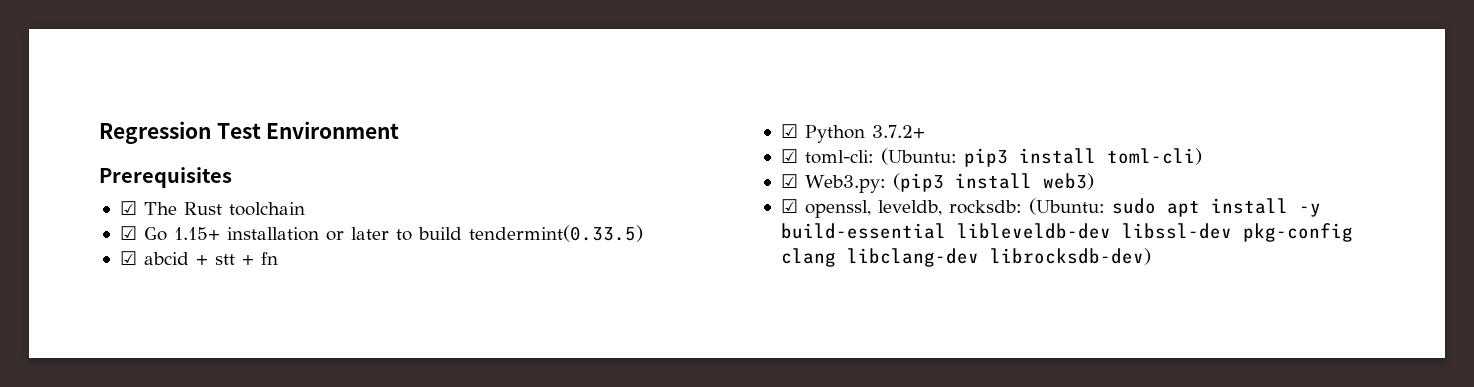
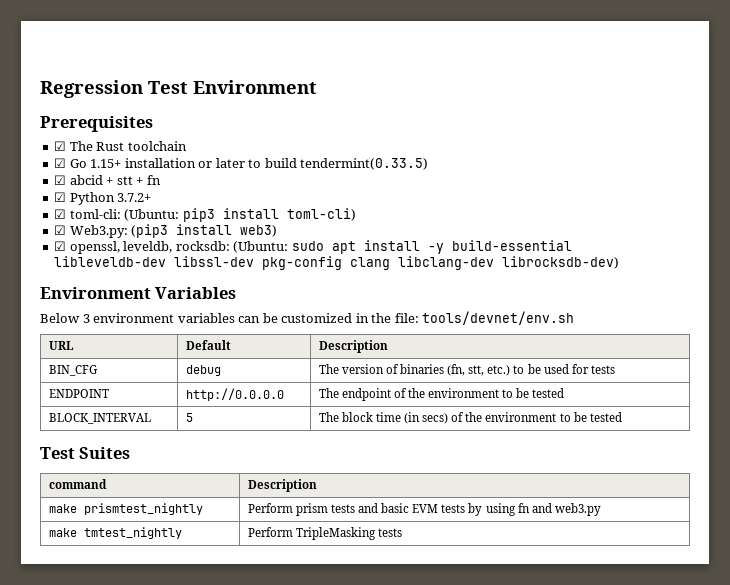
+ Environment Variables
+ Below 3 environment variables can be customized in the file: tools/devnet/env.sh
+ URL | Default | Description
+ BIN_CFG | debug | The version of binaries (fn, stt, etc.) to be used for tests
+ ENDPOINT | http://0.0.0.0 | The endpoint of the environment to be tested
+ BLOCK_INTERVAL | 5 | The block time (in secs) of the environment to be tested
+ Test Suites
+ command | Description
+ make prismtest_nightly | Perform prism tests and basic EVM tests by using fn and web3.py
+ make tmtest_nightly | Perform TripleMasking tests

